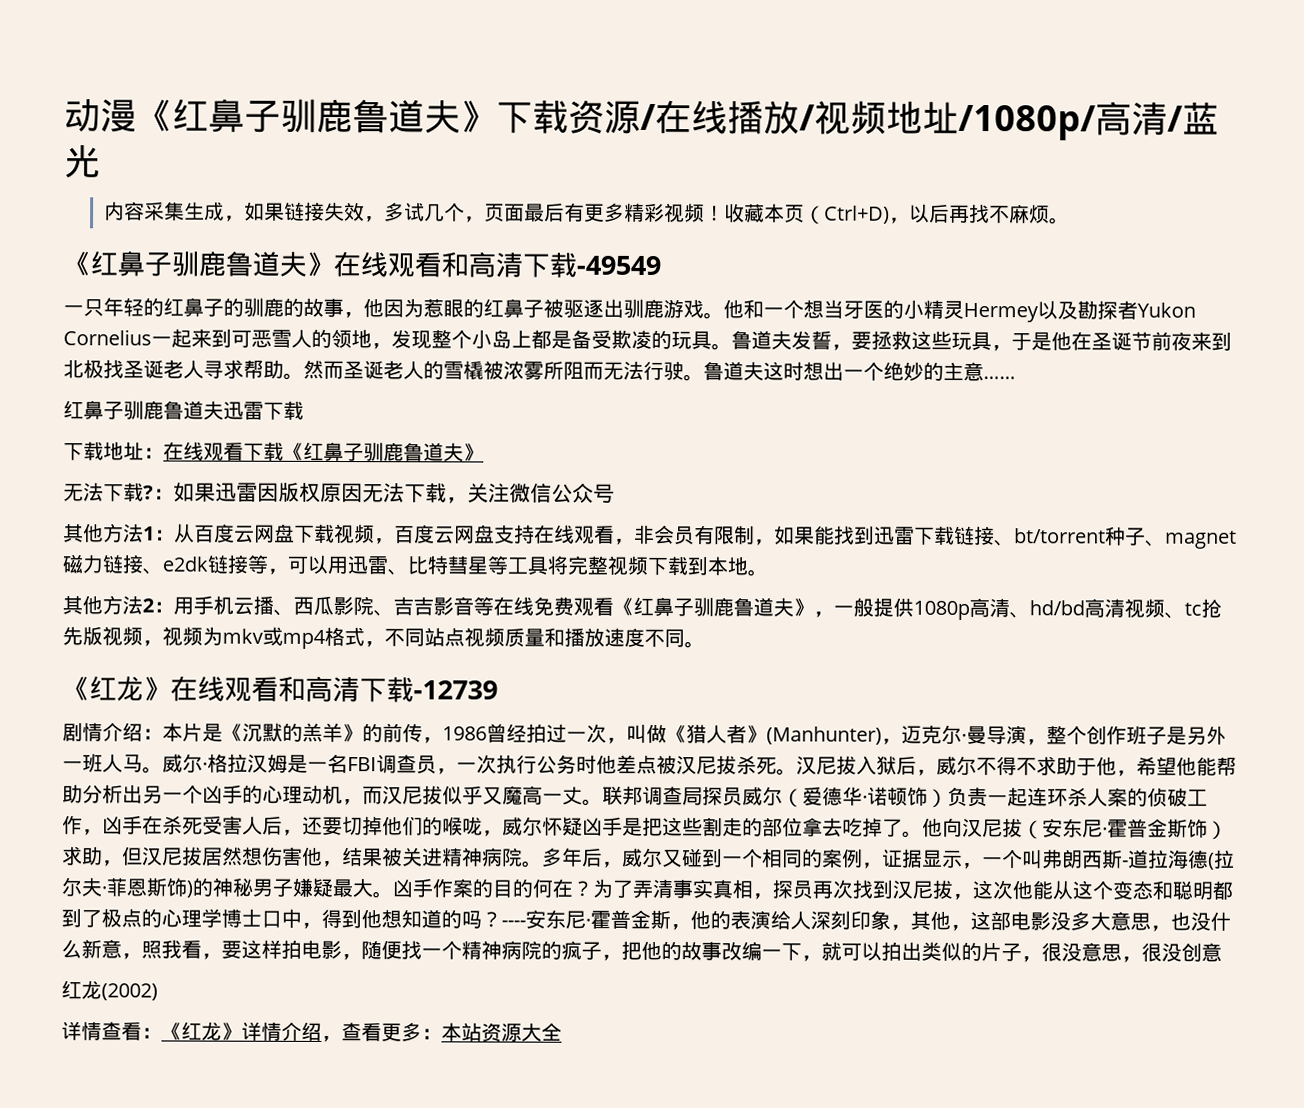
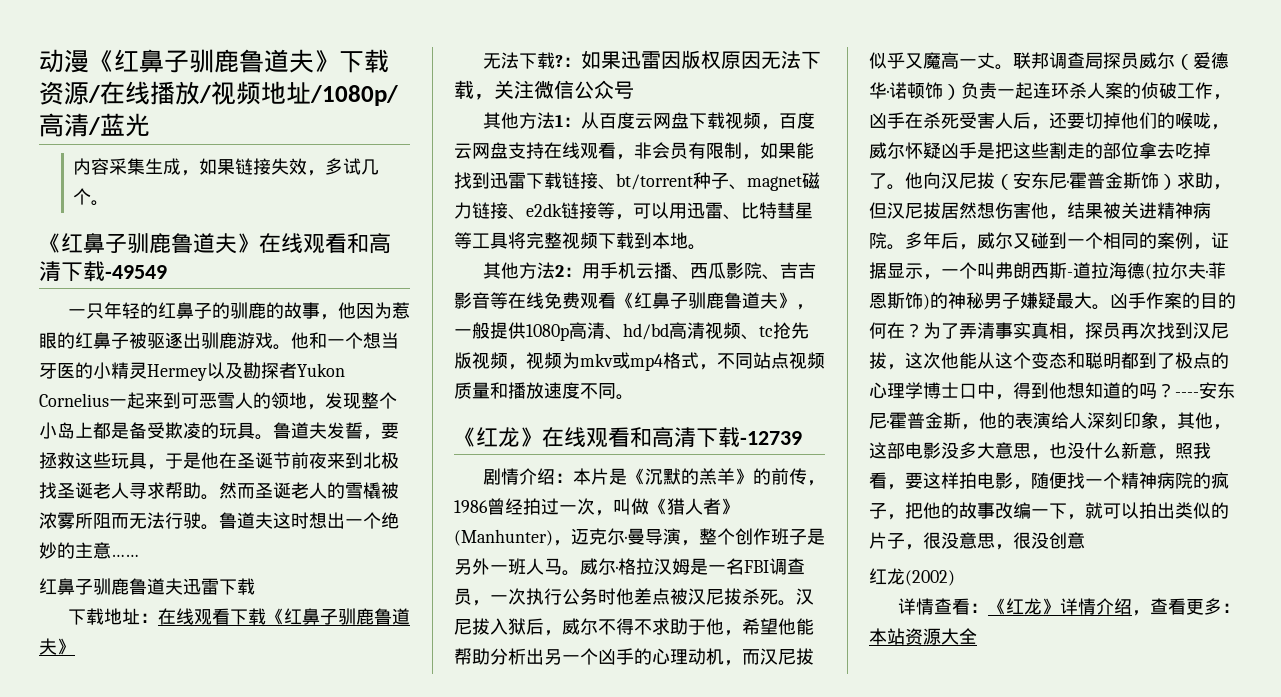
- 内容采集生成，如果链接失效，多试几个，页面最后有更多精彩视频！收藏本页（Ctrl+D)，以后再找不麻烦。
+ 内容采集生成，如果链接失效，多试几个。

